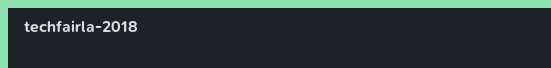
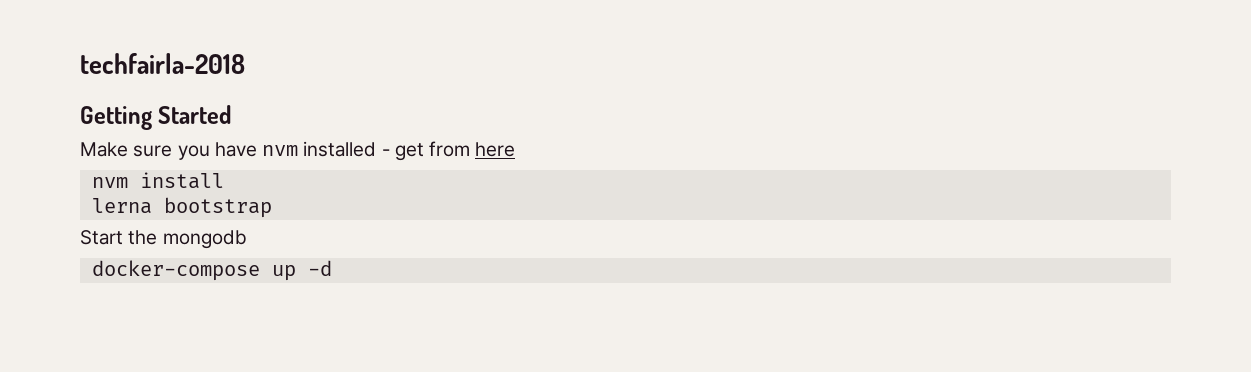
+ Getting Started
+ Make sure you have nvm installed - get from here
+ nvm install
+ lerna bootstrap
+ Start the mongodb
+ docker-compose up -d

